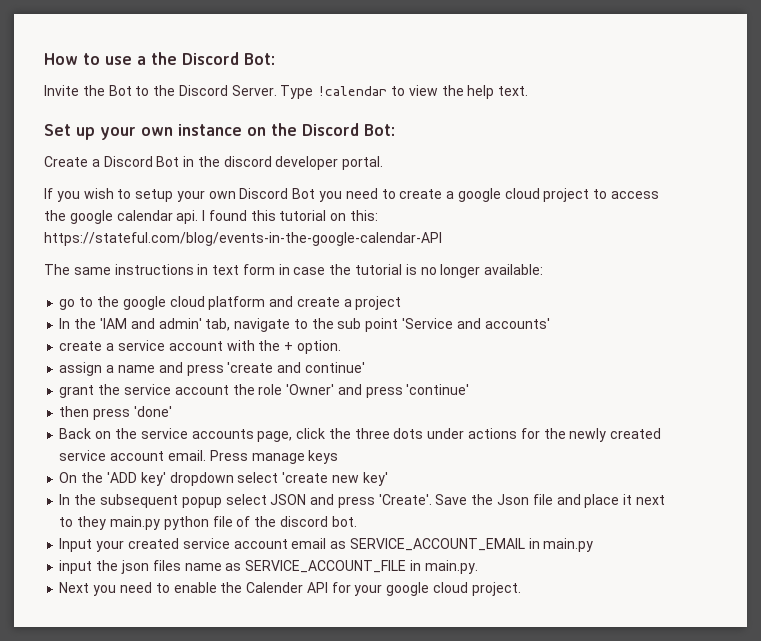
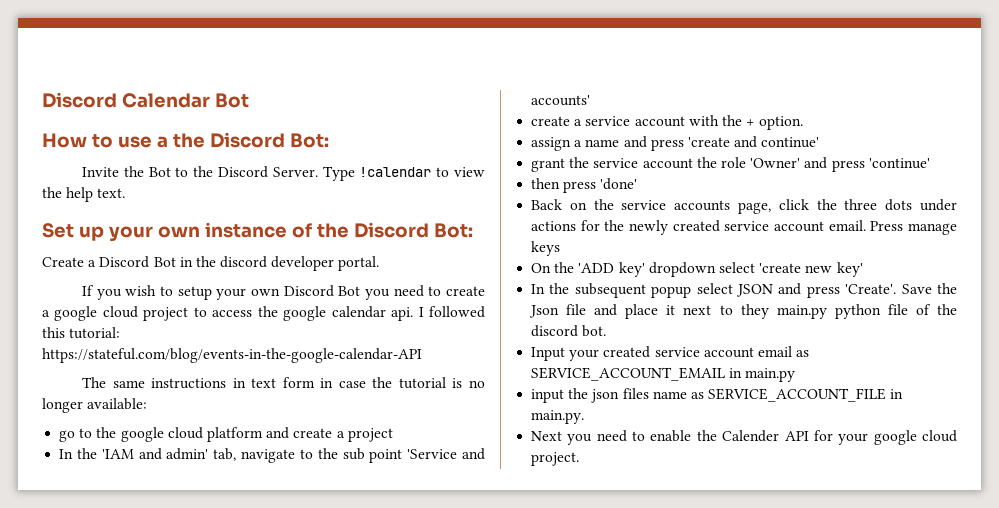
+ Discord Calendar Bot
- Set up your own instance on the Discord Bot:
+ Set up your own instance of the Discord Bot:
- I found this tutorial on this: https://stateful.com/blog/events-in-the-google-calendar-API
+ I followed this tutorial: https://stateful.com/blog/events-in-the-google-calendar-API

